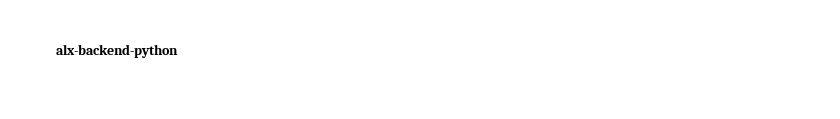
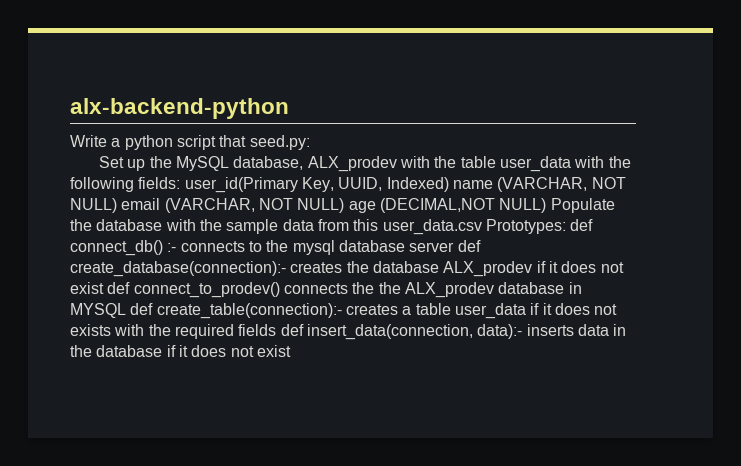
+ Write a python script that seed.py:
+ Set up the MySQL database, ALX_prodev with the table user_data with the following fields: user_id(Primary Key, UUID, Indexed) name (VARCHAR, NOT NULL) email (VARCHAR, NOT NULL) age (DECIMAL,NOT NULL) Populate the database with the sample data from this user_data.csv Prototypes: def connect_db() :- connects to the mysql database server def create_database(connection):- creates the database ALX_prodev if it does not exist def connect_to_prodev() connects the the ALX_prodev database in MYSQL def create_table(connection):- creates a table user_data if it does not exists with the required fields def insert_data(connection, data):- inserts data in the database if it does not exist

